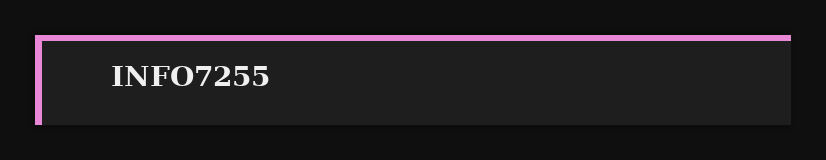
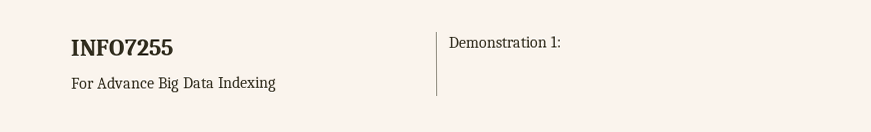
+ For Advance Big Data Indexing
+ Demonstration 1:

